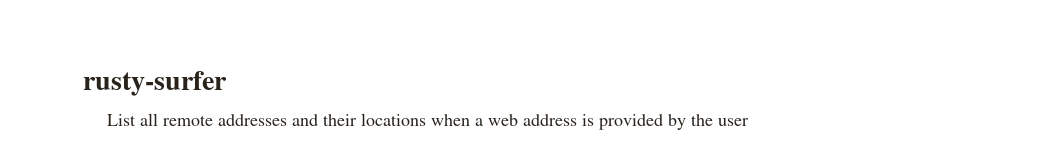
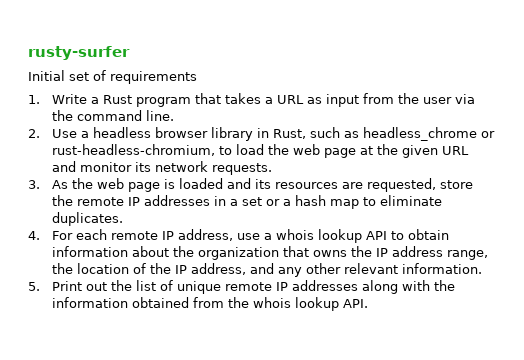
- List all remote addresses and their locations when a web address is provided by the user
+ Initial set of requirements
+ 1. Write a Rust program that takes a URL as input from the user via the command line.
+ 2. Use a headless browser library in Rust, such as headless_chrome or rust-headless-chromium, to load the web page at the given URL and monitor its network requests.
+ 3. As the web page is loaded and its resources are requested, store the remote IP addresses in a set or a hash map to eliminate duplicates.
+ 4. For each remote IP address, use a whois lookup API to obtain information about the organization that owns the IP address range, the location of the IP address, and any other relevant information.
+ 5. Print out the list of unique remote IP addresses along with the information obtained from the whois lookup API.

